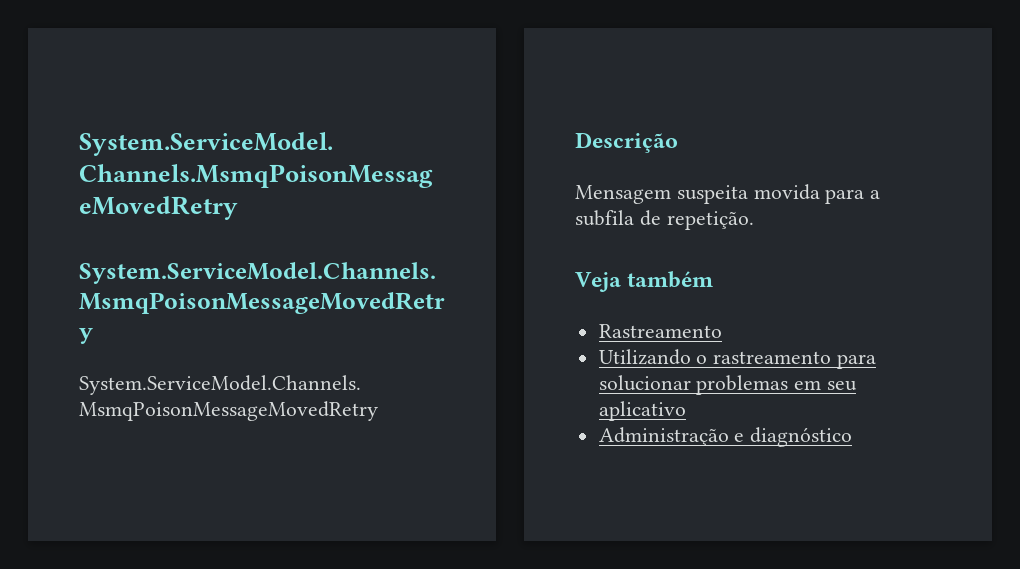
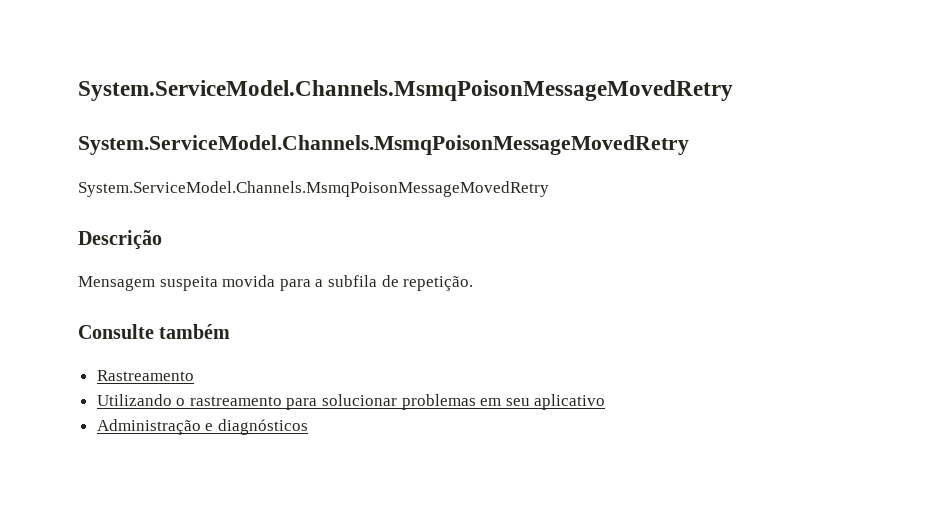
- Veja também
+ Consulte também
- Administração e diagnóstico
+ Administração e diagnósticos

